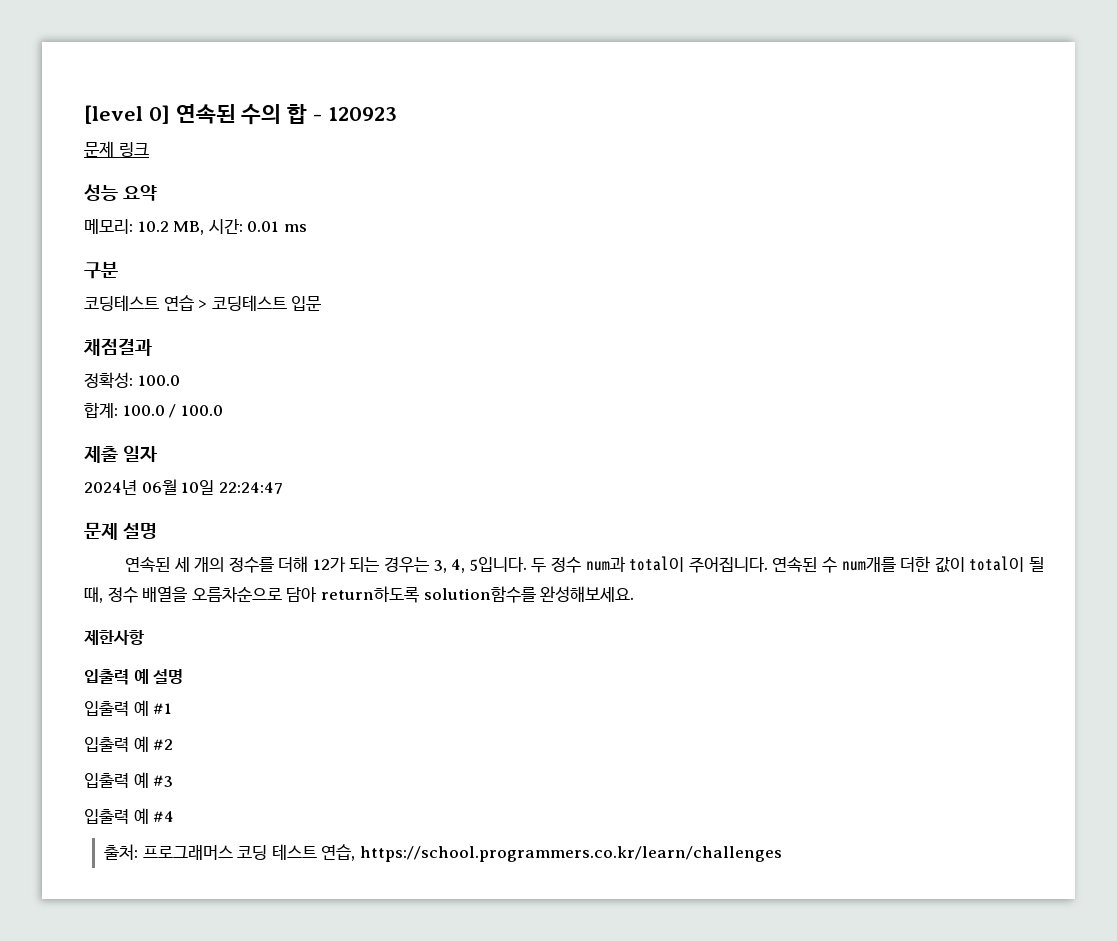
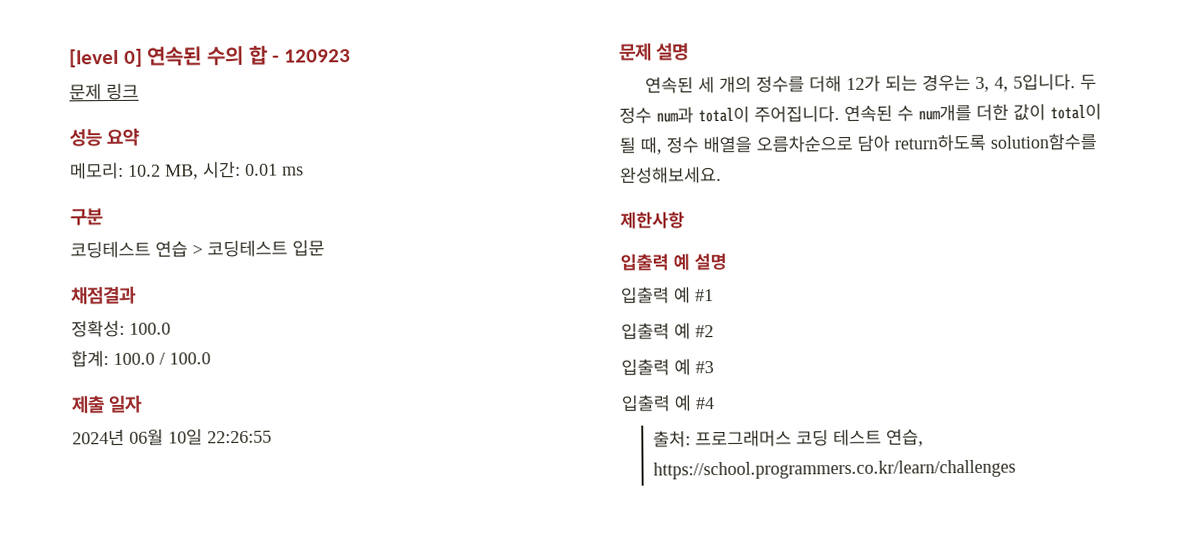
- 2024년 06월 10일 22:24:47
+ 2024년 06월 10일 22:26:55

